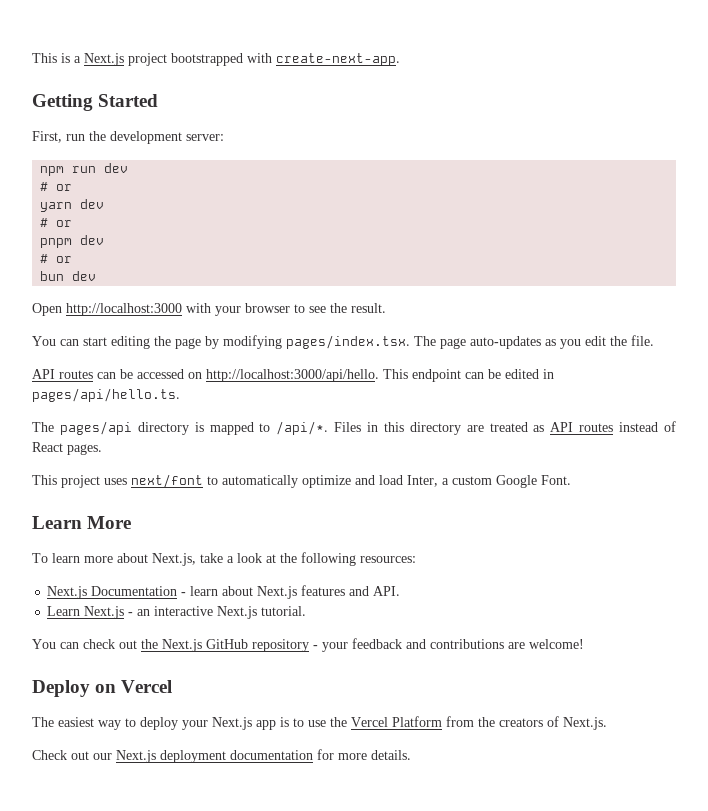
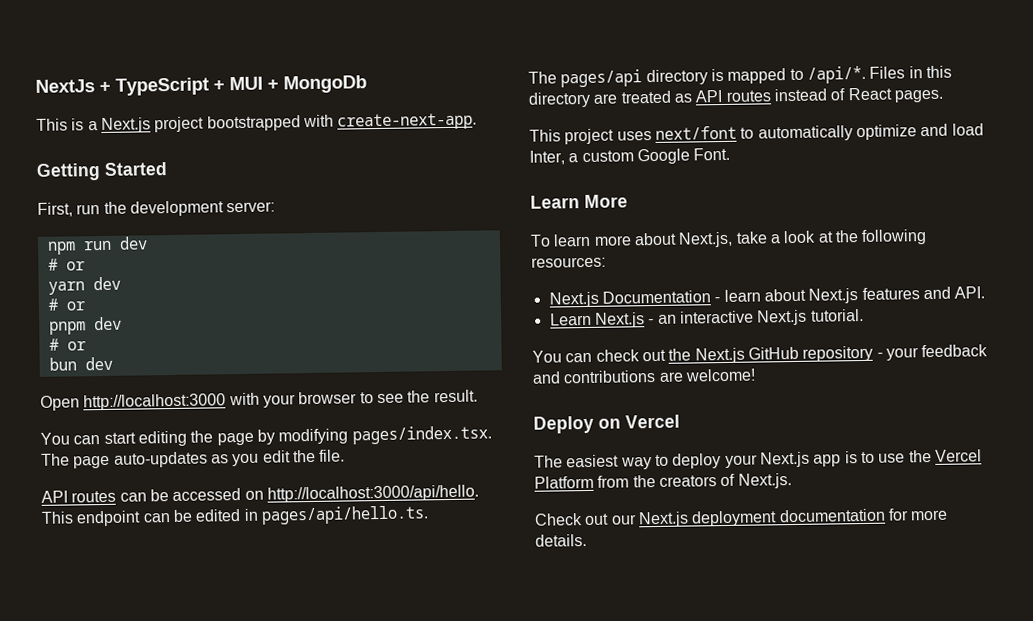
+ NextJs + TypeScript + MUI + MongoDb

